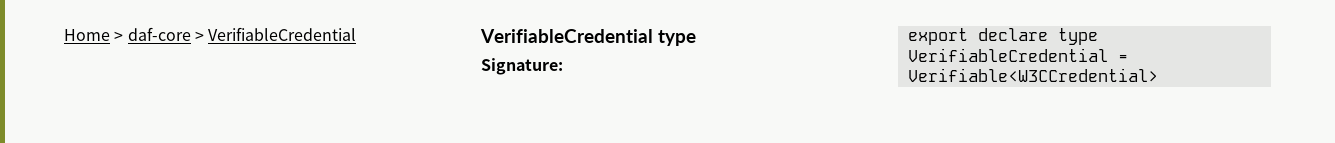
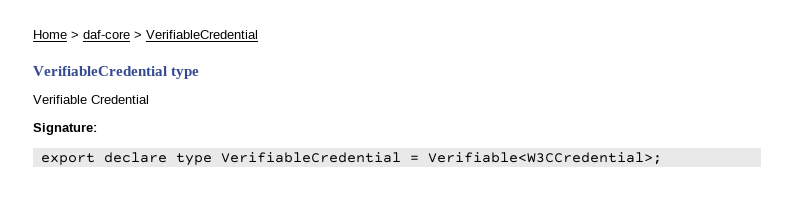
+ Verifiable Credential
- export declare type VerifiableCredential = Verifiable<W3CCredential>
+ export declare type VerifiableCredential = Verifiable<W3CCredential>;

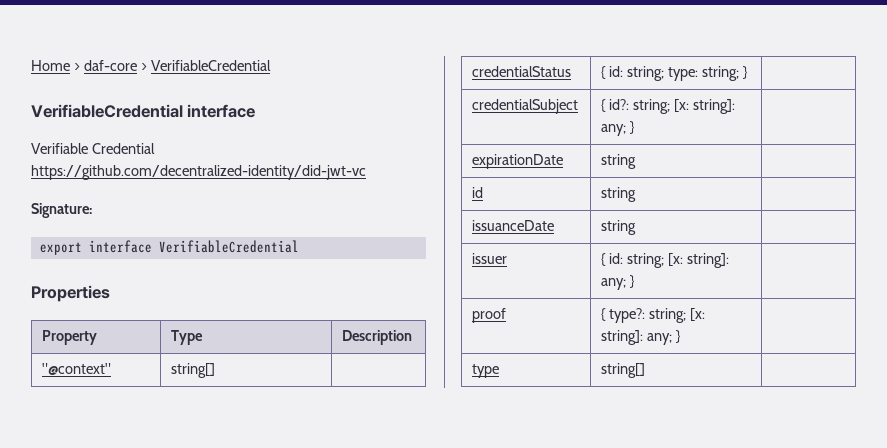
- VerifiableCredential type
+ VerifiableCredential interface
- Verifiable Credential
+ Verifiable Credential https://github.com/decentralized-identity/did-jwt-vc
- export declare type VerifiableCredential = Verifiable<W3CCredential>;
+ export interface VerifiableCredential
+ Properties
+ Property | Type | Description
+ "@context" | string[] |
+ credentialStatus | { id: string; type: string; } |
+ credentialSubject | { id?: string; [x: string]: any; } |
+ expirationDate | string |
+ id | string |
+ issuanceDate | string |
+ issuer | { id: string; [x: string]: any; } |
+ proof | { type?: string; [x: string]: any; } |
+ type | string[] |

